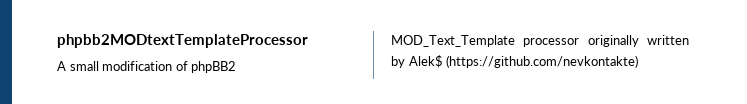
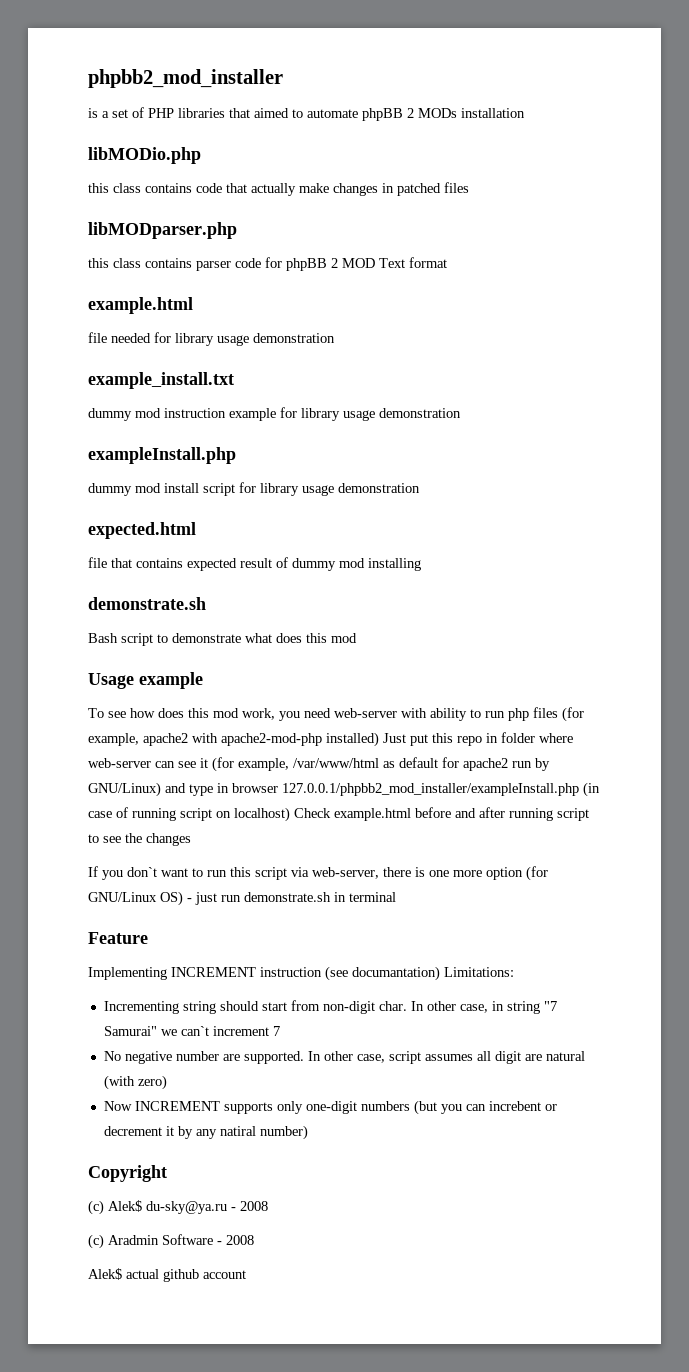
- phpbb2MODtextTemplateProcessor
- A small modification of phpBB2 MOD_Text_Template processor originally written by Alek$ (https://github.com/nevkontakte)
+ phpbb2_mod_installer
+ is a set of PHP libraries that aimed to automate phpBB 2 MODs installation
+ libMODio.php
+ this class contains code that actually make changes in patched files
+ libMODparser.php
+ this class contains parser code for phpBB 2 MOD Text format
+ example.html
+ file needed for library usage demonstration
+ example_install.txt
+ dummy mod instruction example for library usage demonstration
+ exampleInstall.php
+ dummy mod install script for library usage demonstration
+ expected.html
+ file that contains expected result of dummy mod installing
+ demonstrate.sh
+ Bash script to demonstrate what does this mod
+ Usage example
+ To see how does this mod work, you need web-server with ability to run php files (for example, apache2 with apache2-mod-php installed) Just put this repo in folder where web-server can see it (for example, /var/www/html as default for apache2 run by GNU/Linux) and type in browser 127.0.0.1/phpbb2_mod_installer/exampleInstall.php (in case of running script on localhost) Check example.html before and after running script to see the changes
+ If you don`t want to run this script via web-server, there is one more option (for GNU/Linux OS) - just run demonstrate.sh in terminal
+ Feature
+ Implementing INCREMENT instruction (see documantation) Limitations:
+ Incrementing string should start from non-digit char. In other case, in string "7 Samurai" we can`t increment 7
+ No negative number are supported. In other case, script assumes all digit are natural (with zero)
+ Now INCREMENT supports only one-digit numbers (but you can increbent or decrement it by any natiral number)
+ Copyright
+ (c) Alek$ du-sky@ya.ru - 2008
+ (c) Aradmin Software - 2008
+ Alek$ actual github account

